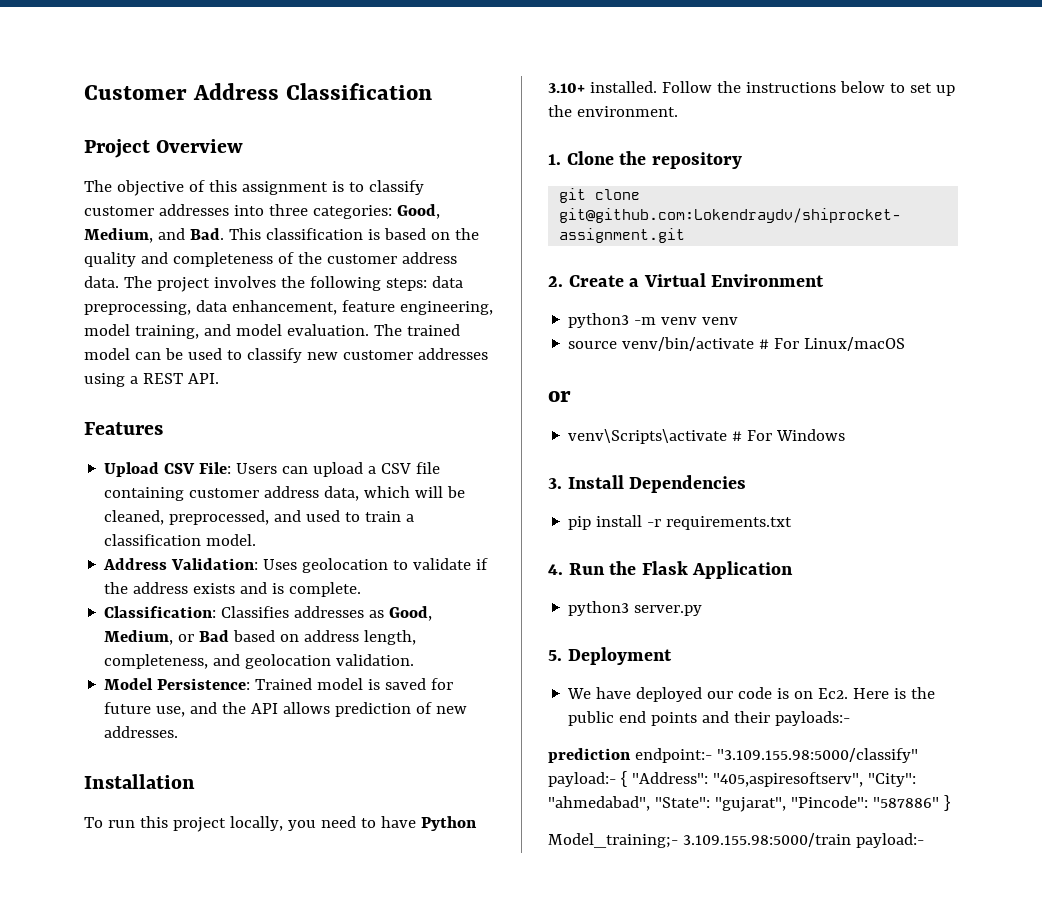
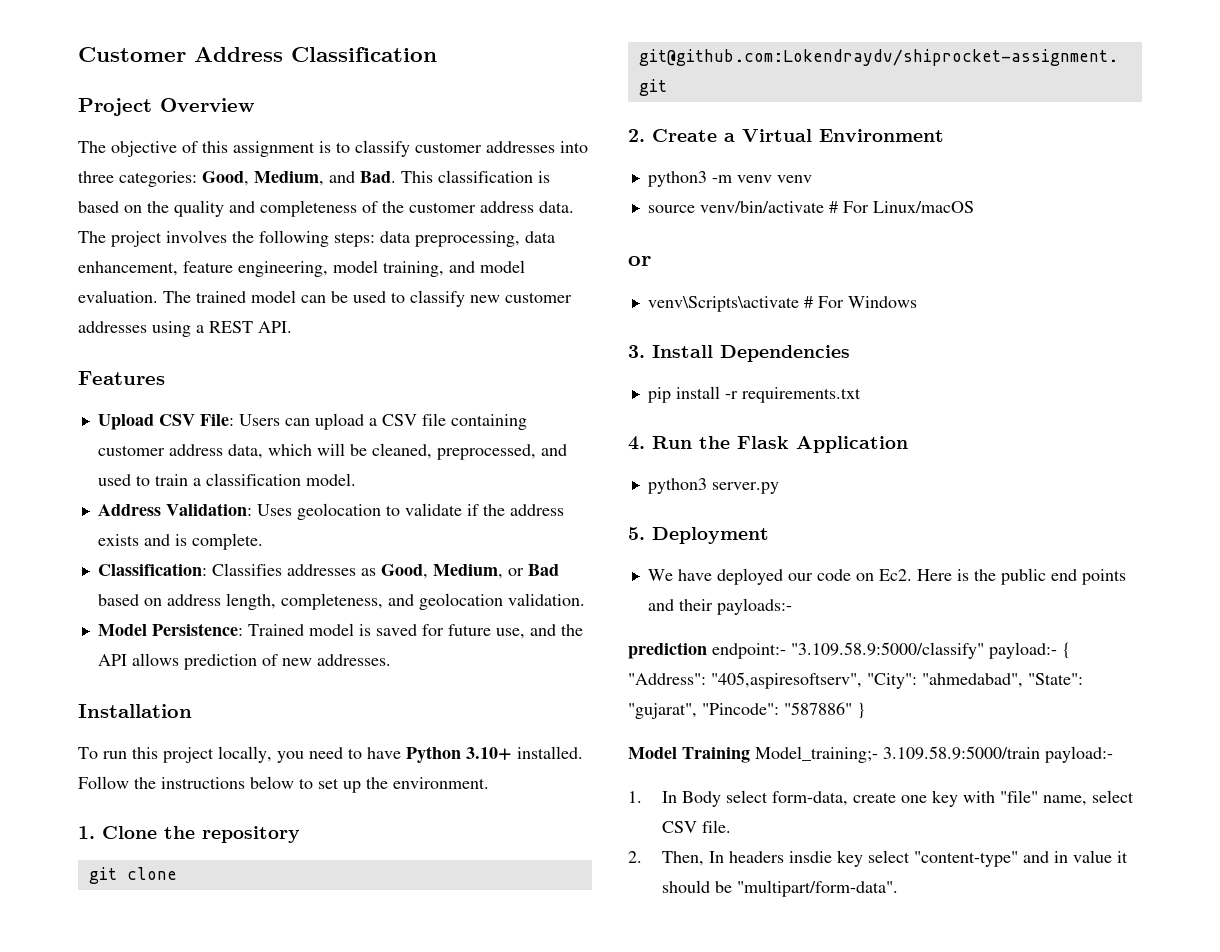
- We have deployed our code is on Ec2. Here is the public end points and their payloads:-
+ We have deployed our code on Ec2. Here is the public end points and their payloads:-
- prediction endpoint:- "3.109.155.98:5000/classify" payload:- { "Address": "405,aspiresoftserv", "City": "ahmedabad", "State": "gujarat", "Pincode": "587886" }
+ prediction endpoint:- "3.109.58.9:5000/classify" payload:- { "Address": "405,aspiresoftserv", "City": "ahmedabad", "State": "gujarat", "Pincode": "587886" }
- Model_training;- 3.109.155.98:5000/train payload:-
+ Model Training Model_training;- 3.109.58.9:5000/train payload:-
+ 1. In Body select form-data, create one key with "file" name, select CSV file.
+ 2. Then, In headers insdie key select "content-type" and in value it should be "multipart/form-data".

